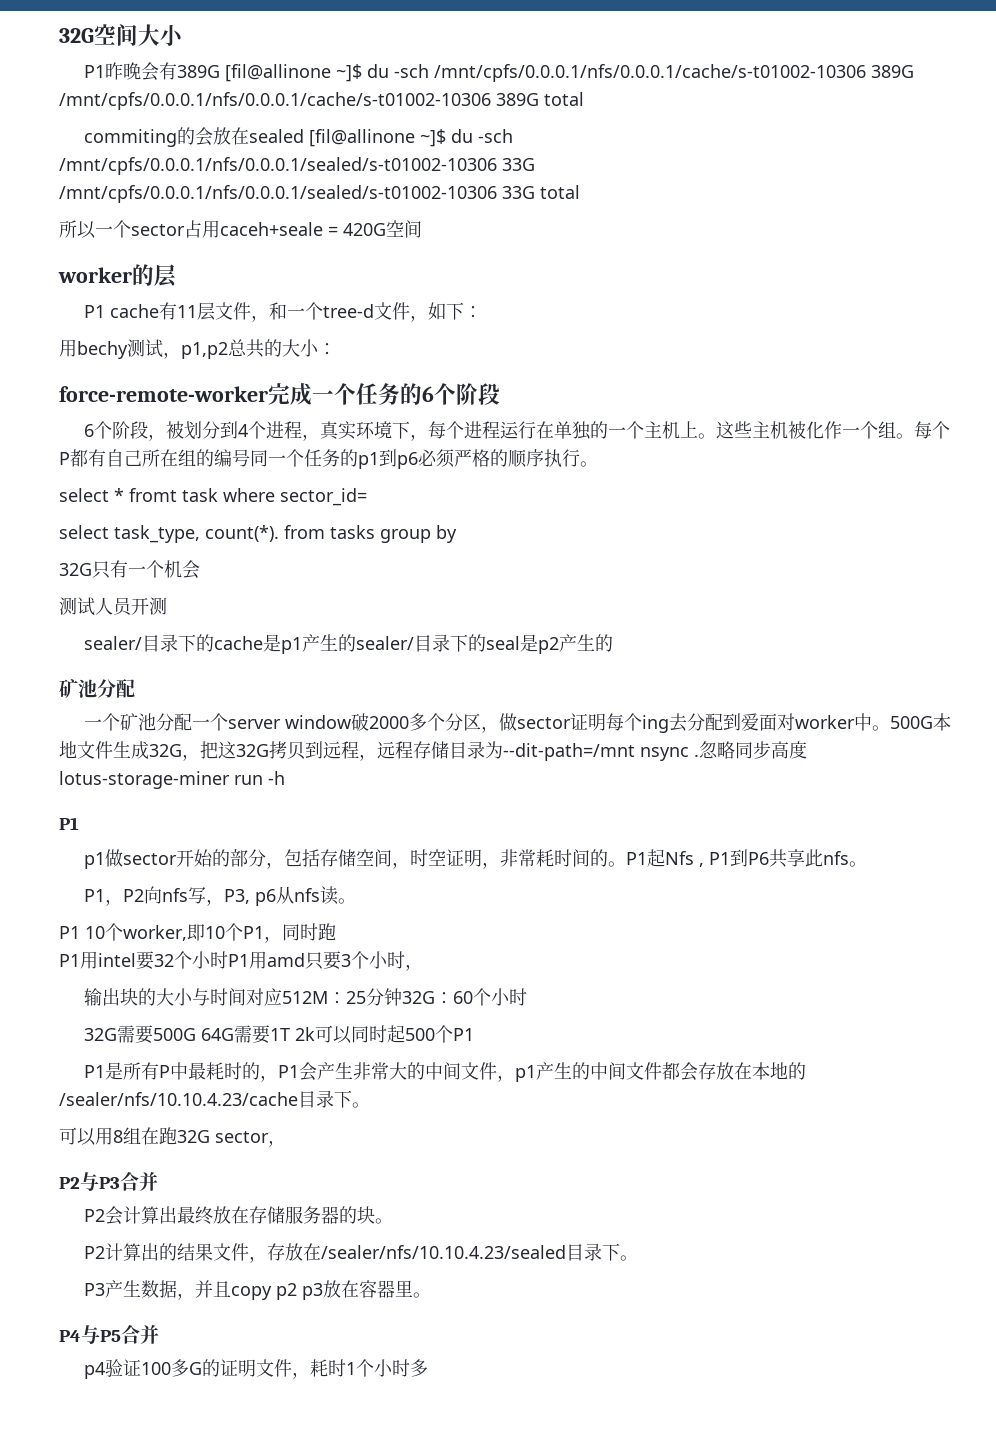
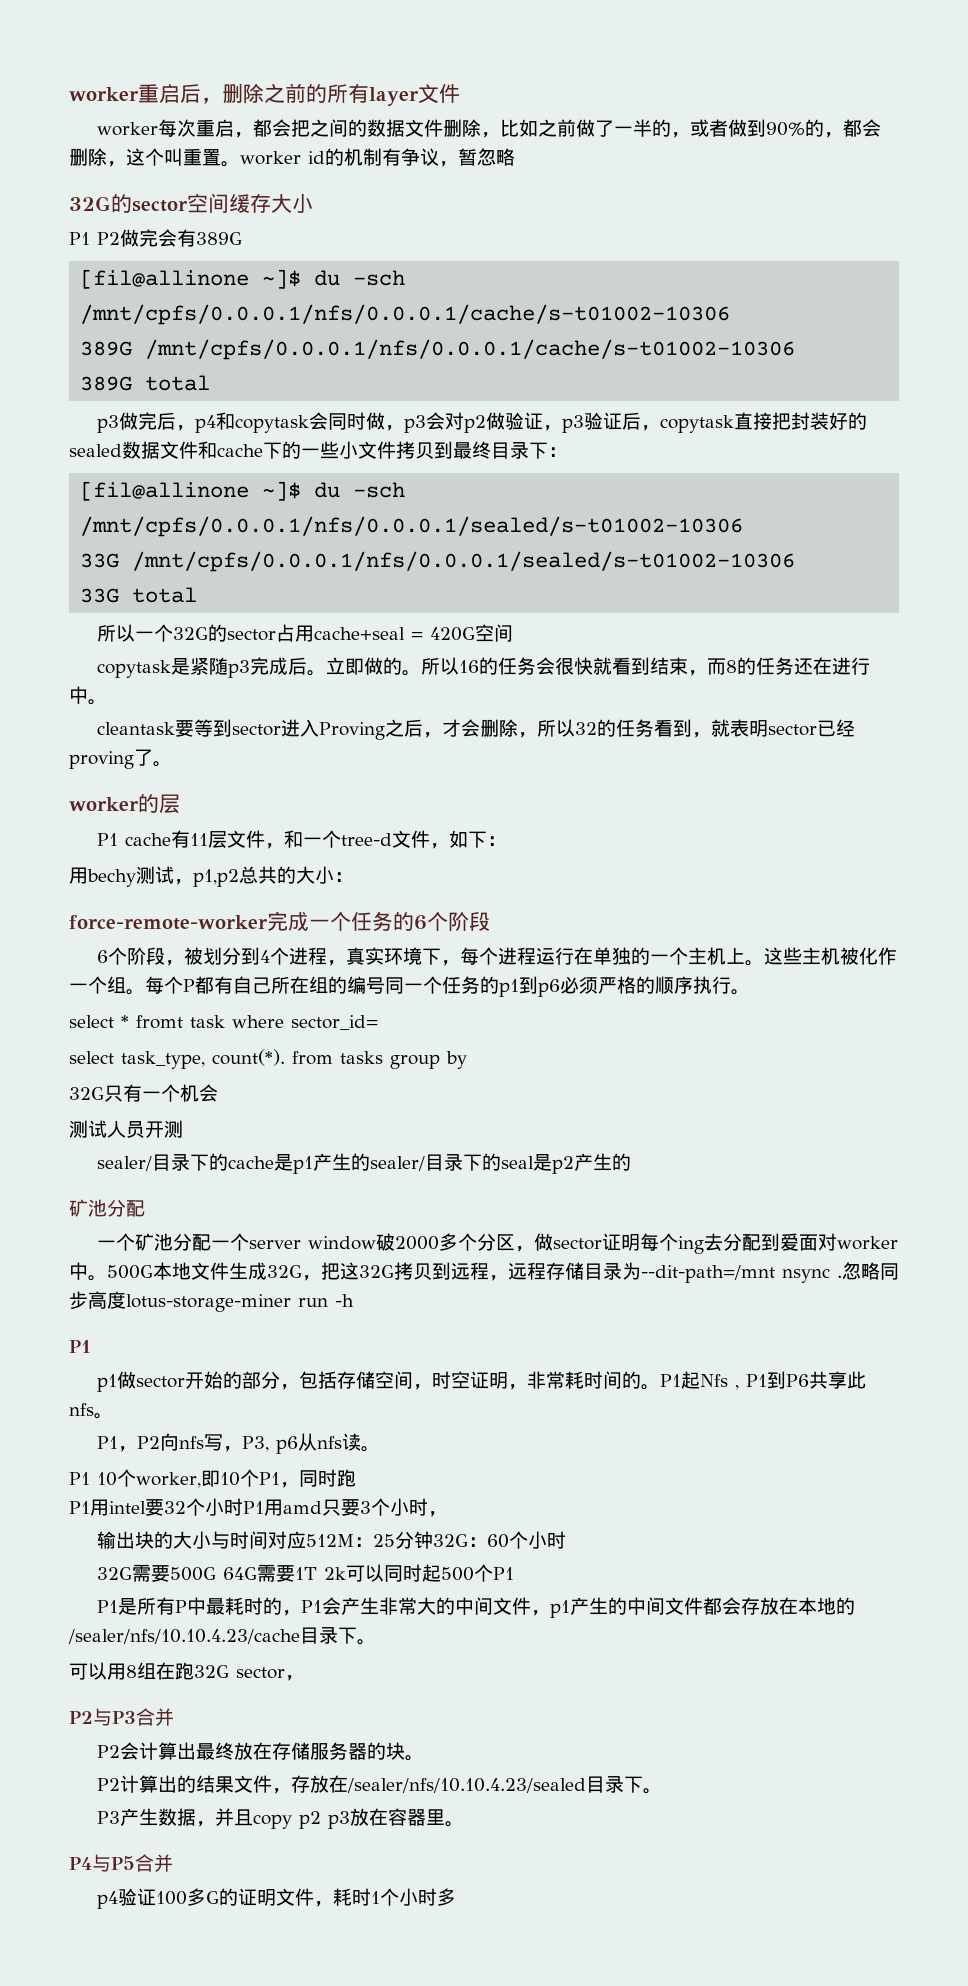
- 32G空间大小
+ worker重启后，删除之前的所有layer文件
+ worker每次重启，都会把之间的数据文件删除，比如之前做了一半的，或者做到90%的，都会删除，这个叫重置。worker id的机制有争议，暂忽略
+ 32G的sector空间缓存大小
- P1昨晚会有389G [fil@allinone ~]$ du -sch /mnt/cpfs/0.0.0.1/nfs/0.0.0.1/cache/s-t01002-10306 389G /mnt/cpfs/0.0.0.1/nfs/0.0.0.1/cache/s-t01002-10306 389G total
+ P1 P2做完会有389G
+ [fil@allinone ~]$ du -sch /mnt/cpfs/0.0.0.1/nfs/0.0.0.1/cache/s-t01002-10306
+ 389G /mnt/cpfs/0.0.0.1/nfs/0.0.0.1/cache/s-t01002-10306
+ 389G total
- commiting的会放在sealed [fil@allinone ~]$ du -sch /mnt/cpfs/0.0.0.1/nfs/0.0.0.1/sealed/s-t01002-10306 33G /mnt/cpfs/0.0.0.1/nfs/0.0.0.1/sealed/s-t01002-10306 33G total
+ p3做完后，p4和copytask会同时做，p3会对p2做验证，p3验证后，copytask直接把封装好的sealed数据文件和cache下的一些小文件拷贝到最终目录下：
+ [fil@allinone ~]$ du -sch /mnt/cpfs/0.0.0.1/nfs/0.0.0.1/sealed/s-t01002-10306
+ 33G /mnt/cpfs/0.0.0.1/nfs/0.0.0.1/sealed/s-t01002-10306
+ 33G total
- 所以一个sector占用caceh+seale = 420G空间
+ 所以一个32G的sector占用cache+seal = 420G空间
+ copytask是紧随p3完成后。立即做的。所以16的任务会很快就看到结束，而8的任务还在进行中。
+ cleantask要等到sector进入Proving之后，才会删除，所以32的任务看到，就表明sector已经proving了。

